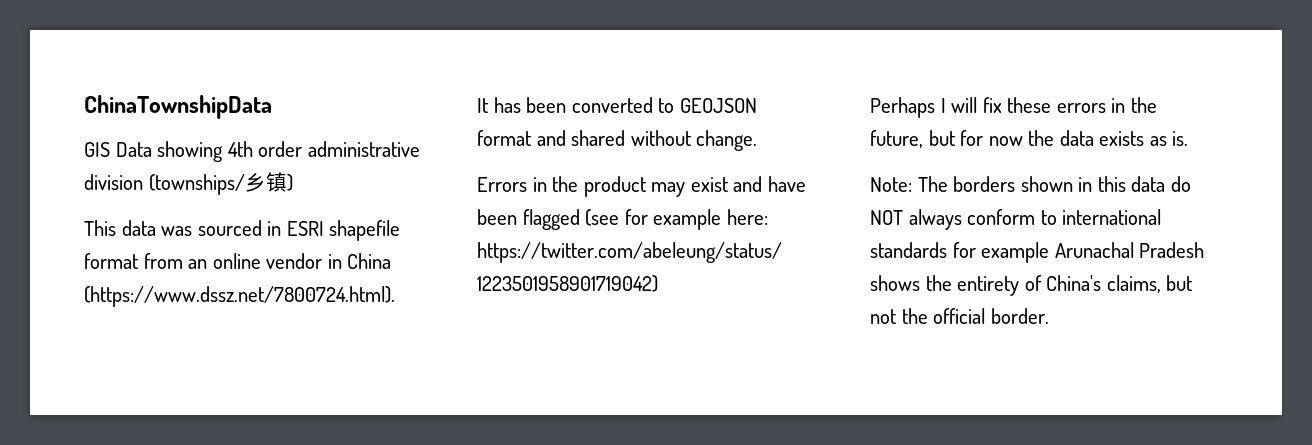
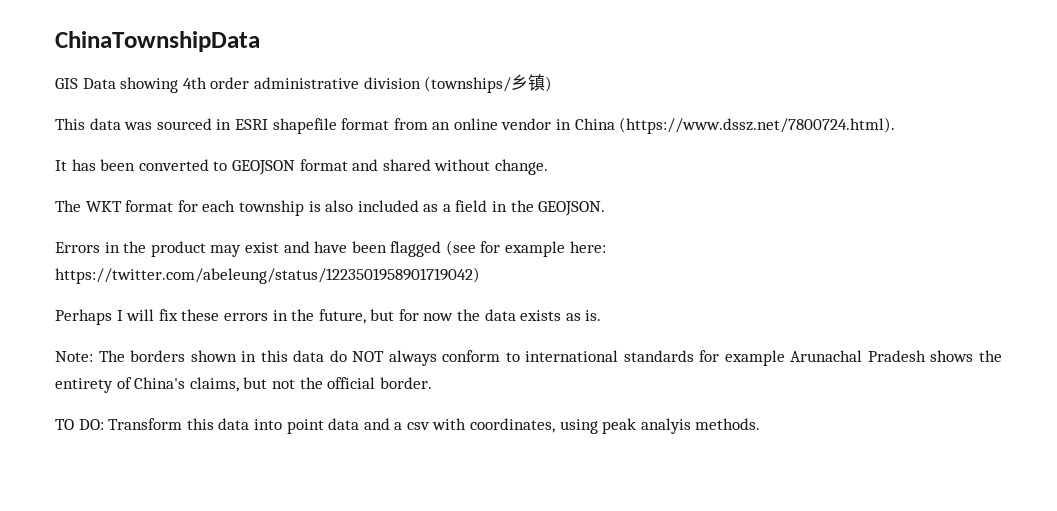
+ The WKT format for each township is also included as a field in the GEOJSON.
+ TO DO: Transform this data into point data and a csv with coordinates, using peak analyis methods.

